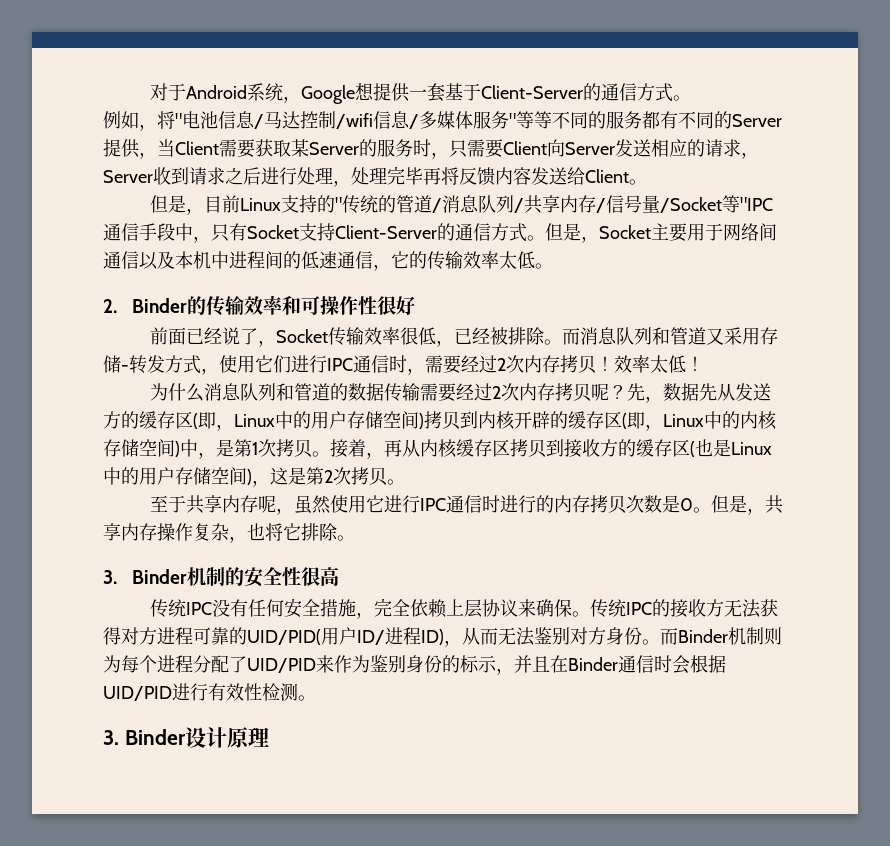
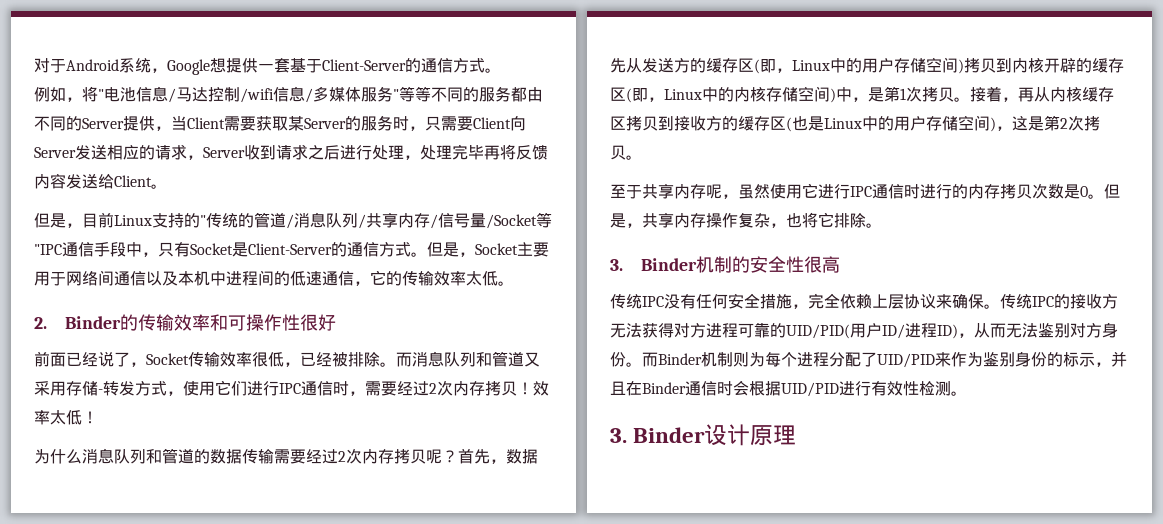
- 例如，将"电池信息/马达控制/wifi信息/多媒体服务"等等不同的服务都有不同的Server提供，当Client需要获取某Server的服务时，只需要Client向Server发送相应的请求，Server收到请求之后进行处理，处理完毕再将反馈内容发送给Client。
+ 例如，将"电池信息/马达控制/wifi信息/多媒体服务"等等不同的服务都由不同的Server提供，当Client需要获取某Server的服务时，只需要Client向Server发送相应的请求，Server收到请求之后进行处理，处理完毕再将反馈内容发送给Client。
- 但是，目前Linux支持的"传统的管道/消息队列/共享内存/信号量/Socket等"IPC通信手段中，只有Socket支持Client-Server的通信方式。
+ 但是，目前Linux支持的"传统的管道/消息队列/共享内存/信号量/Socket等"IPC通信手段中，只有Socket是Client-Server的通信方式。
- 先，数据先从发送方的缓存区(即，Linux中的用户存储空间)拷贝到内核开辟的缓存区(即，Linux中的内核存储空间)中，是第1次拷贝。
+ 首先，数据先从发送方的缓存区(即，Linux中的用户存储空间)拷贝到内核开辟的缓存区(即，Linux中的内核存储空间)中，是第1次拷贝。

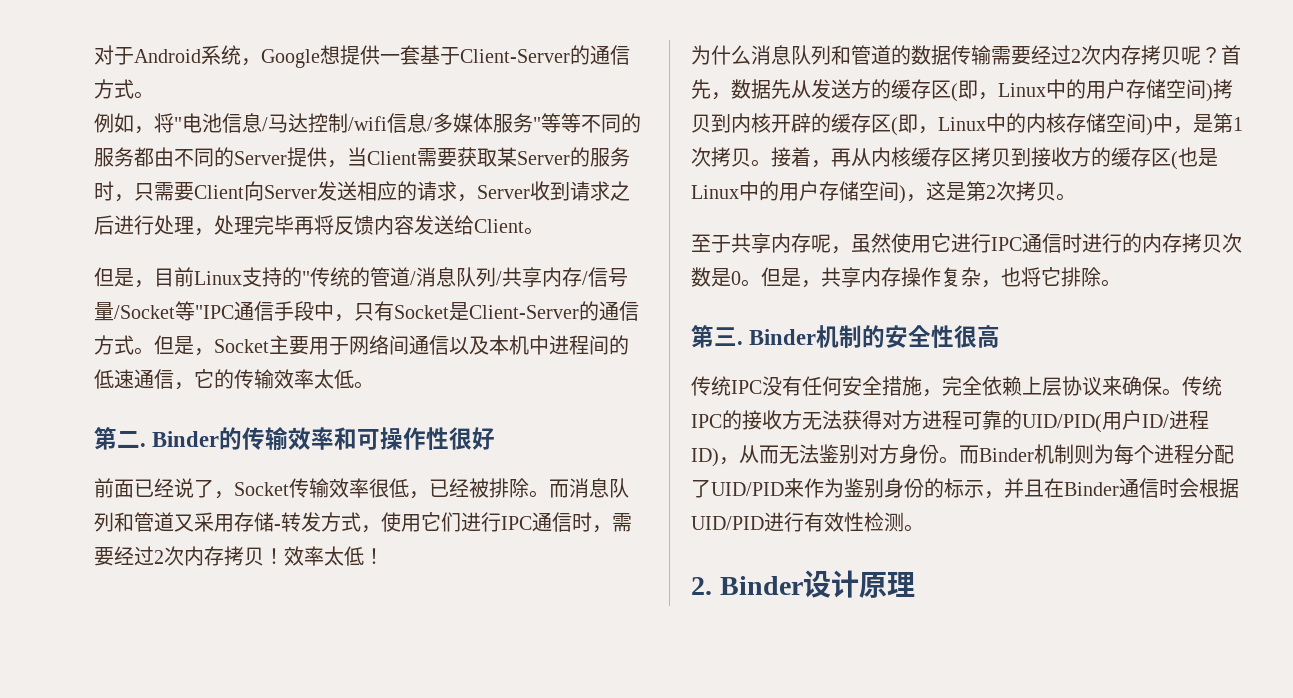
- 2. Binder的传输效率和可操作性很好
+ 第二. Binder的传输效率和可操作性很好
- 3. Binder机制的安全性很高
+ 第三. Binder机制的安全性很高
- 3. Binder设计原理
+ 2. Binder设计原理

